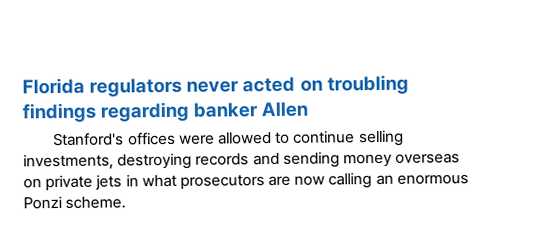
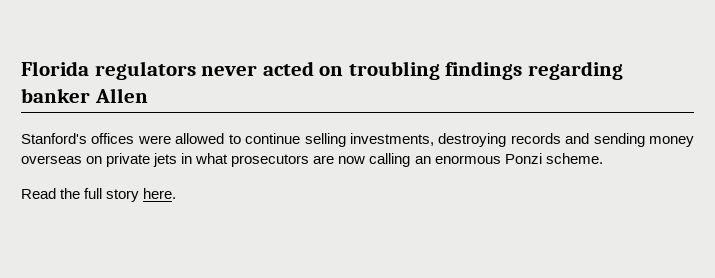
+ Read the full story here.

